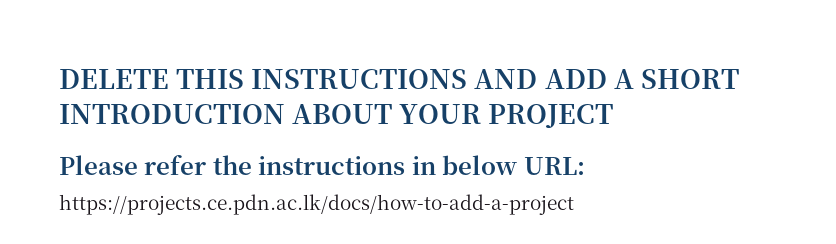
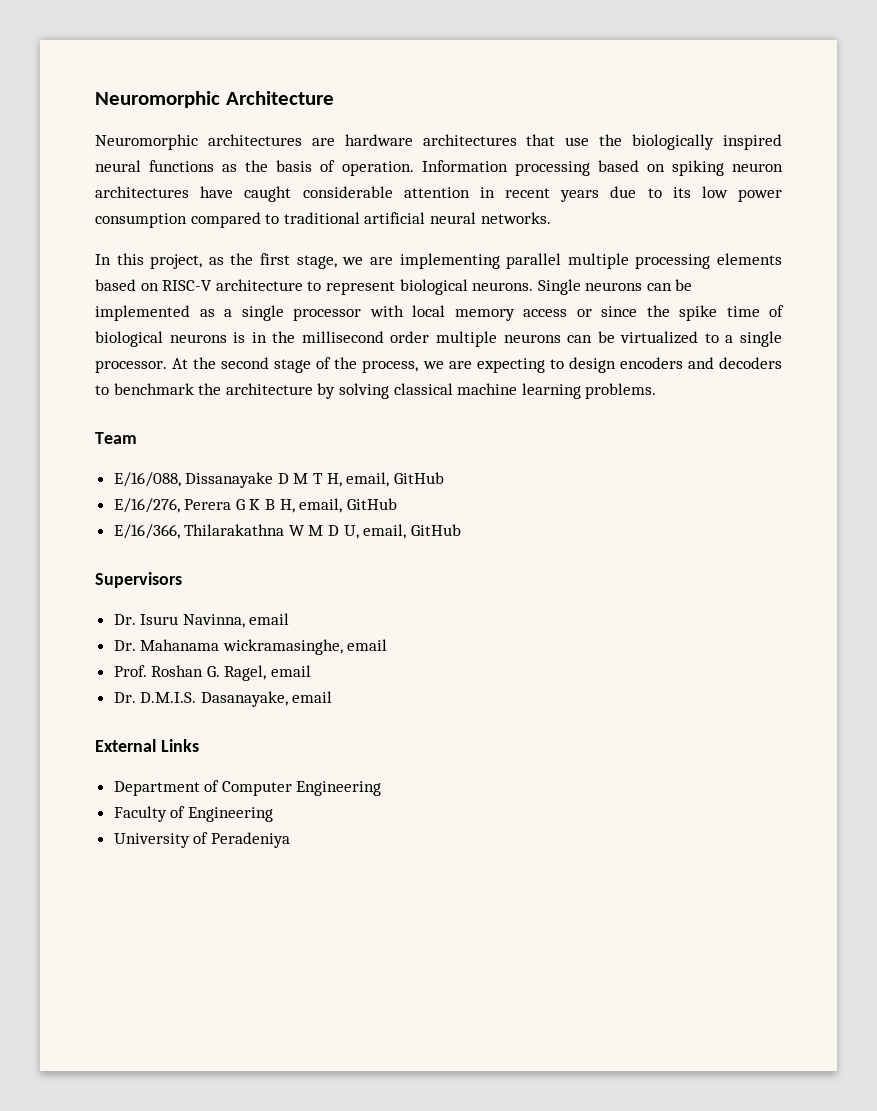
- DELETE THIS INSTRUCTIONS AND ADD A SHORT INTRODUCTION ABOUT YOUR PROJECT
- Please refer the instructions in below URL:
- https://projects.ce.pdn.ac.lk/docs/how-to-add-a-project
+ Neuromorphic Architecture
+ Neuromorphic architectures are hardware architectures that use the biologically inspired neural functions as the basis of operation. Information processing based on spiking neuron architectures have caught considerable attention in recent years due to its low power consumption compared to traditional artificial neural networks.
+ In this project, as the first stage, we are implementing parallel multiple processing elements based on RISC-V architecture to represent biological neurons. Single neurons can be implemented as a single processor with local memory access or since the spike time of biological neurons is in the millisecond order multiple neurons can be virtualized to a single processor. At the second stage of the process, we are expecting to design encoders and decoders to benchmark the architecture by solving classical machine learning problems.
+ Team
+ E/16/088, Dissanayake D M T H, email, GitHub
+ E/16/276, Perera G K B H, email, GitHub
+ E/16/366, Thilarakathna W M D U, email, GitHub
+ Supervisors
+ Dr. Isuru Navinna, email
+ Dr. Mahanama wickramasinghe, email
+ Prof. Roshan G. Ragel, email
+ Dr. D.M.I.S. Dasanayake, email
+ External Links
+ Department of Computer Engineering
+ Faculty of Engineering
+ University of Peradeniya

